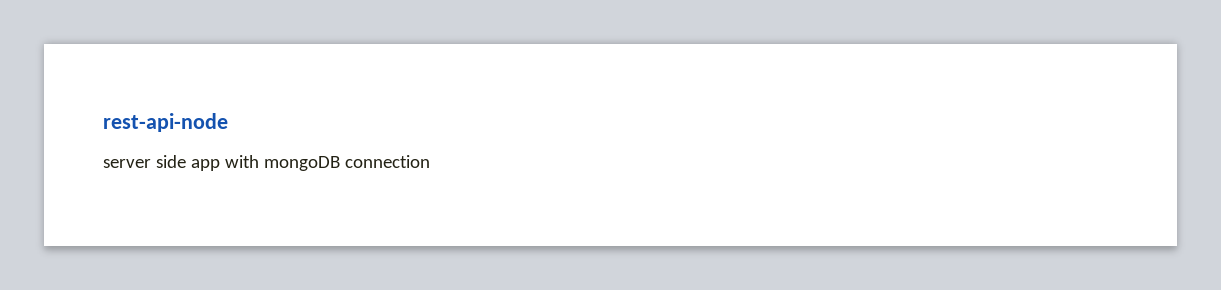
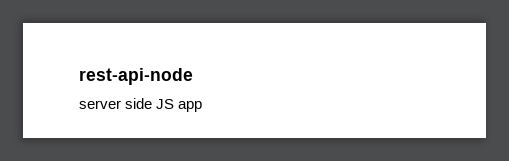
- server side app with mongoDB connection
+ server side JS app

